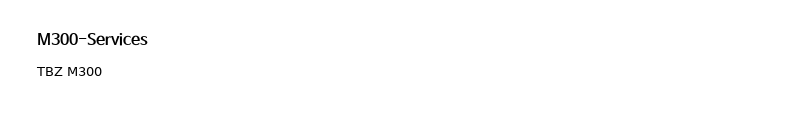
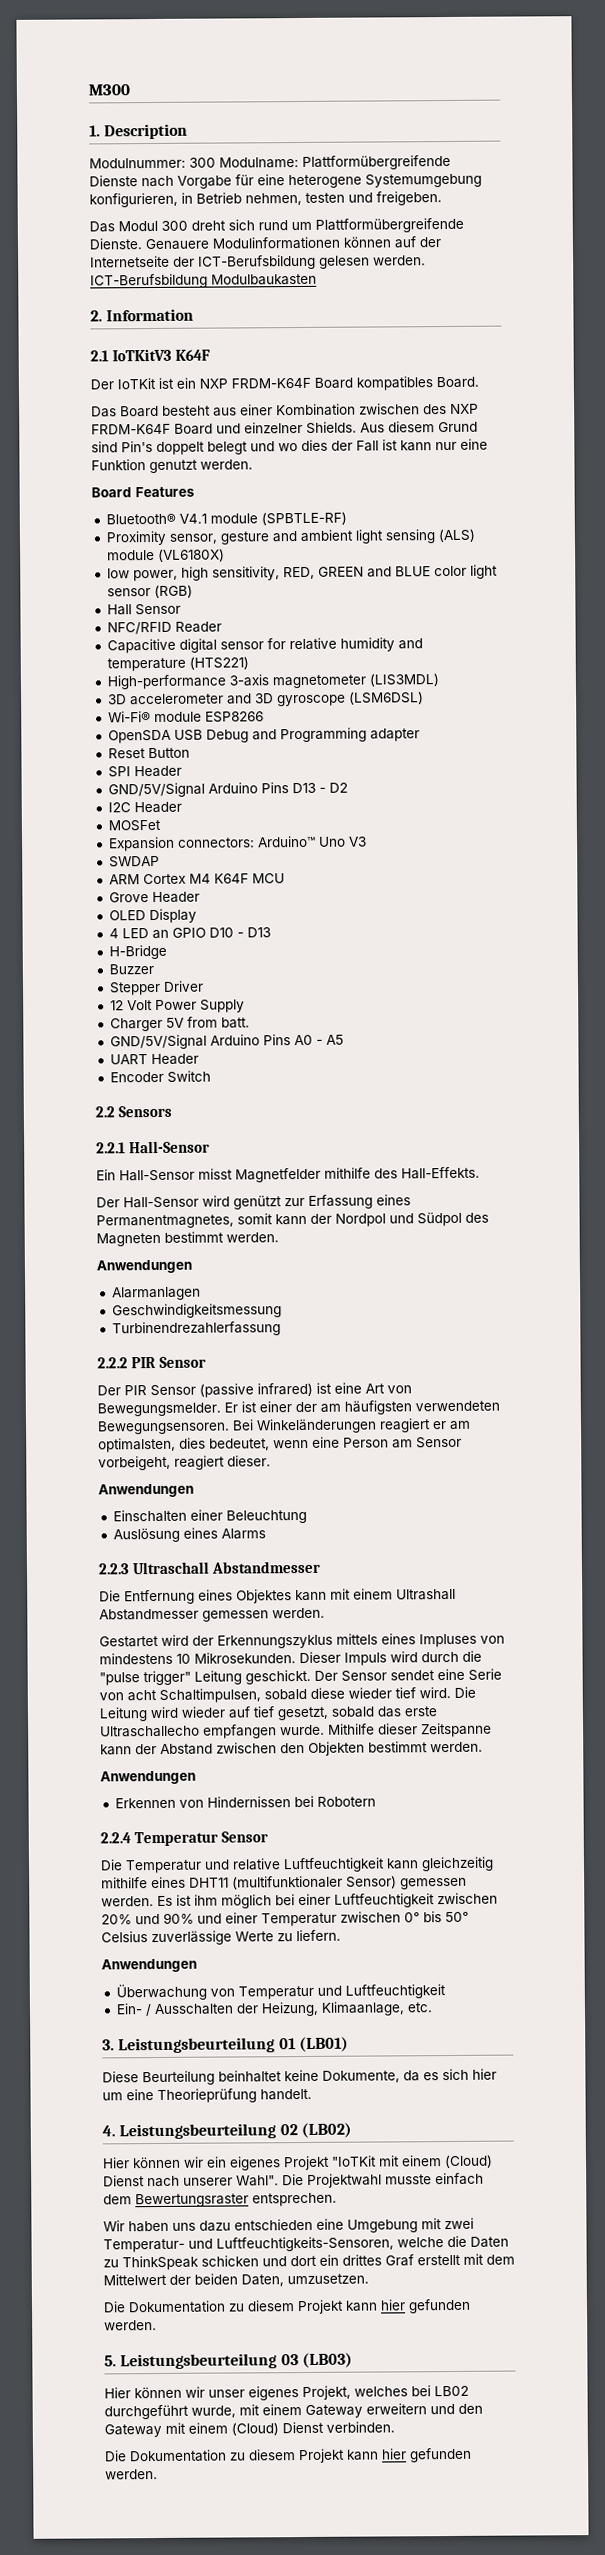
- M300-Services
- TBZ M300
+ M300
+ 1. Description
+ Modulnummer: 300 Modulname: Plattformübergreifende Dienste nach Vorgabe für eine heterogene Systemumgebung konfigurieren, in Betrieb nehmen, testen und freigeben.
+ Das Modul 300 dreht sich rund um Plattformübergreifende Dienste. Genauere Modulinformationen können auf der Internetseite der ICT-Berufsbildung gelesen werden. ICT-Berufsbildung Modulbaukasten
+ 2. Information
+ 2.1 IoTKitV3 K64F
+ Der IoTKit ist ein NXP FRDM-K64F Board kompatibles Board.
+ Das Board besteht aus einer Kombination zwischen des NXP FRDM-K64F Board und einzelner Shields. Aus diesem Grund sind Pin's doppelt belegt und wo dies der Fall ist kann nur eine Funktion genutzt werden.
+ Board Features
+ Bluetooth® V4.1 module (SPBTLE-RF)
+ Proximity sensor, gesture and ambient light sensing (ALS) module (VL6180X)
+ low power, high sensitivity, RED, GREEN and BLUE color light sensor (RGB)
+ Hall Sensor
+ NFC/RFID Reader
+ Capacitive digital sensor for relative humidity and temperature (HTS221)
+ High-performance 3-axis magnetometer (LIS3MDL)
+ 3D accelerometer and 3D gyroscope (LSM6DSL)
+ Wi-Fi® module ESP8266
+ OpenSDA USB Debug and Programming adapter
+ Reset Button
+ SPI Header
+ GND/5V/Signal Arduino Pins D13 - D2
+ I2C Header
+ MOSFet
+ Expansion connectors: Arduino™ Uno V3
+ SWDAP
+ ARM Cortex M4 K64F MCU
+ Grove Header
+ OLED Display
+ 4 LED an GPIO D10 - D13
+ H-Bridge
+ Buzzer
+ Stepper Driver
+ 12 Volt Power Supply
+ Charger 5V from batt.
+ GND/5V/Signal Arduino Pins A0 - A5
+ UART Header
+ Encoder Switch
+ 2.2 Sensors
+ 2.2.1 Hall-Sensor
+ Ein Hall-Sensor misst Magnetfelder mithilfe des Hall-Effekts.
+ Der Hall-Sensor wird genützt zur Erfassung eines Permanentmagnetes, somit kann der Nordpol und Südpol des Magneten bestimmt werden.
+ Anwendungen
+ Alarmanlagen
+ Geschwindigkeitsmessung
+ Turbinendrezahlerfassung
+ 2.2.2 PIR Sensor
+ Der PIR Sensor (passive infrared) ist eine Art von Bewegungsmelder. Er ist einer der am häufigsten verwendeten Bewegungsensoren. Bei Winkeländerungen reagiert er am optimalsten, dies bedeutet, wenn eine Person am Sensor vorbeigeht, reagiert dieser.
+ Anwendungen
+ Einschalten einer Beleuchtung
+ Auslösung eines Alarms
+ 2.2.3 Ultraschall Abstandmesser
+ Die Entfernung eines Objektes kann mit einem Ultrashall Abstandmesser gemessen werden.
+ Gestartet wird der Erkennungszyklus mittels eines Impluses von mindestens 10 Mikrosekunden. Dieser Impuls wird durch die "pulse trigger" Leitung geschickt. Der Sensor sendet eine Serie von acht Schaltimpulsen, sobald diese wieder tief wird. Die Leitung wird wieder auf tief gesetzt, sobald das erste Ultraschallecho empfangen wurde. Mithilfe dieser Zeitspanne kann der Abstand zwischen den Objekten bestimmt werden.
+ Anwendungen
+ Erkennen von Hindernissen bei Robotern
+ 2.2.4 Temperatur Sensor
+ Die Temperatur und relative Luftfeuchtigkeit kann gleichzeitig mithilfe eines DHT11 (multifunktionaler Sensor) gemessen werden. Es ist ihm möglich bei einer Luftfeuchtigkeit zwischen 20% und 90% und einer Temperatur zwischen 0° bis 50° Celsius zuverlässige Werte zu liefern.
+ Anwendungen
+ Überwachung von Temperatur und Luftfeuchtigkeit
+ Ein- / Ausschalten der Heizung, Klimaanlage, etc.
+ 3. Leistungsbeurteilung 01 (LB01)
+ Diese Beurteilung beinhaltet keine Dokumente, da es sich hier um eine Theorieprüfung handelt.
+ 4. Leistungsbeurteilung 02 (LB02)
+ Hier können wir ein eigenes Projekt "IoTKit mit einem (Cloud) Dienst nach unserer Wahl". Die Projektwahl musste einfach dem Bewertungsraster entsprechen.
+ Wir haben uns dazu entschieden eine Umgebung mit zwei Temperatur- und Luftfeuchtigkeits-Sensoren, welche die Daten zu ThinkSpeak schicken und dort ein drittes Graf erstellt mit dem Mittelwert der beiden Daten, umzusetzen.
+ Die Dokumentation zu diesem Projekt kann hier gefunden werden.
+ 5. Leistungsbeurteilung 03 (LB03)
+ Hier können wir unser eigenes Projekt, welches bei LB02 durchgeführt wurde, mit einem Gateway erweitern und den Gateway mit einem (Cloud) Dienst verbinden.
+ Die Dokumentation zu diesem Projekt kann hier gefunden werden.

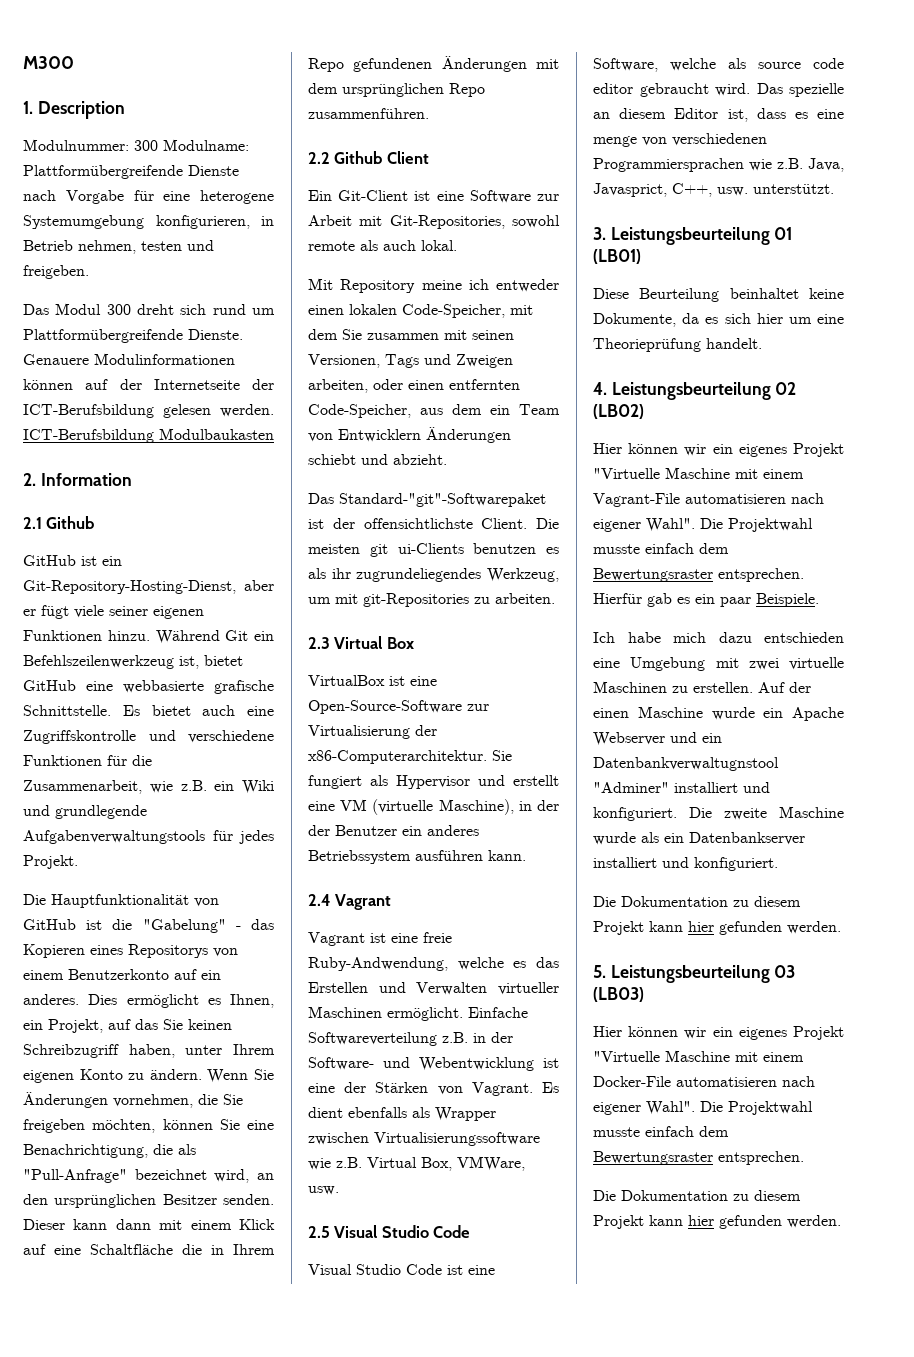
- 2.1 IoTKitV3 K64F
- Der IoTKit ist ein NXP FRDM-K64F Board kompatibles Board.
- Das Board besteht aus einer Kombination zwischen des NXP FRDM-K64F Board und einzelner Shields. Aus diesem Grund sind Pin's doppelt belegt und wo dies der Fall ist kann nur eine Funktion genutzt werden.
- Board Features
- Bluetooth® V4.1 module (SPBTLE-RF)
- Proximity sensor, gesture and ambient light sensing (ALS) module (VL6180X)
- low power, high sensitivity, RED, GREEN and BLUE color light sensor (RGB)
- Hall Sensor
- NFC/RFID Reader
- Capacitive digital sensor for relative humidity and temperature (HTS221)
- High-performance 3-axis magnetometer (LIS3MDL)
- 3D accelerometer and 3D gyroscope (LSM6DSL)
- Wi-Fi® module ESP8266
- OpenSDA USB Debug and Programming adapter
- Reset Button
- SPI Header
- GND/5V/Signal Arduino Pins D13 - D2
- I2C Header
- MOSFet
- Expansion connectors: Arduino™ Uno V3
- SWDAP
- ARM Cortex M4 K64F MCU
- Grove Header
- OLED Display
- 4 LED an GPIO D10 - D13
- H-Bridge
- Buzzer
- Stepper Driver
- 12 Volt Power Supply
- Charger 5V from batt.
- GND/5V/Signal Arduino Pins A0 - A5
- UART Header
- Encoder Switch
- 2.2 Sensors
- 2.2.1 Hall-Sensor
- Ein Hall-Sensor misst Magnetfelder mithilfe des Hall-Effekts.
- Der Hall-Sensor wird genützt zur Erfassung eines Permanentmagnetes, somit kann der Nordpol und Südpol des Magneten bestimmt werden.
- Anwendungen
- Alarmanlagen
- Geschwindigkeitsmessung
- Turbinendrezahlerfassung
- 2.2.2 PIR Sensor
- Der PIR Sensor (passive infrared) ist eine Art von Bewegungsmelder. Er ist einer der am häufigsten verwendeten Bewegungsensoren. Bei Winkeländerungen reagiert er am optimalsten, dies bedeutet, wenn eine Person am Sensor vorbeigeht, reagiert dieser.
- Anwendungen
- Einschalten einer Beleuchtung
- Auslösung eines Alarms
- 2.2.3 Ultraschall Abstandmesser
- Die Entfernung eines Objektes kann mit einem Ultrashall Abstandmesser gemessen werden.
- Gestartet wird der Erkennungszyklus mittels eines Impluses von mindestens 10 Mikrosekunden. Dieser Impuls wird durch die "pulse trigger" Leitung geschickt. Der Sensor sendet eine Serie von acht Schaltimpulsen, sobald diese wieder tief wird. Die Leitung wird wieder auf tief gesetzt, sobald das erste Ultraschallecho empfangen wurde. Mithilfe dieser Zeitspanne kann der Abstand zwischen den Objekten bestimmt werden.
- Anwendungen
- Erkennen von Hindernissen bei Robotern
- 2.2.4 Temperatur Sensor
- Die Temperatur und relative Luftfeuchtigkeit kann gleichzeitig mithilfe eines DHT11 (multifunktionaler Sensor) gemessen werden. Es ist ihm möglich bei einer Luftfeuchtigkeit zwischen 20% und 90% und einer Temperatur zwischen 0° bis 50° Celsius zuverlässige Werte zu liefern.
- Anwendungen
- Überwachung von Temperatur und Luftfeuchtigkeit
- Ein- / Ausschalten der Heizung, Klimaanlage, etc.
+ 2.1 Github
+ GitHub ist ein Git-Repository-Hosting-Dienst, aber er fügt viele seiner eigenen Funktionen hinzu. Während Git ein Befehlszeilenwerkzeug ist, bietet GitHub eine webbasierte grafische Schnittstelle. Es bietet auch eine Zugriffskontrolle und verschiedene Funktionen für die Zusammenarbeit, wie z.B. ein Wiki und grundlegende Aufgabenverwaltungstools für jedes Projekt.
+ Die Hauptfunktionalität von GitHub ist die "Gabelung" - das Kopieren eines Repositorys von einem Benutzerkonto auf ein anderes. Dies ermöglicht es Ihnen, ein Projekt, auf das Sie keinen Schreibzugriff haben, unter Ihrem eigenen Konto zu ändern. Wenn Sie Änderungen vornehmen, die Sie freigeben möchten, können Sie eine Benachrichtigung, die als "Pull-Anfrage" bezeichnet wird, an den ursprünglichen Besitzer senden. Dieser kann dann mit einem Klick auf eine Schaltfläche die in Ihrem Repo gefundenen Änderungen mit dem ursprünglichen Repo zusammenführen.
+ 2.2 Github Client
+ Ein Git-Client ist eine Software zur Arbeit mit Git-Repositories, sowohl remote als auch lokal.
+ Mit Repository meine ich entweder einen lokalen Code-Speicher, mit dem Sie zusammen mit seinen Versionen, Tags und Zweigen arbeiten, oder einen entfernten Code-Speicher, aus dem ein Team von Entwicklern Änderungen schiebt und abzieht.
+ Das Standard-"git"-Softwarepaket ist der offensichtlichste Client. Die meisten git ui-Clients benutzen es als ihr zugrundeliegendes Werkzeug, um mit git-Repositories zu arbeiten.
+ 2.3 Virtual Box
+ VirtualBox ist eine Open-Source-Software zur Virtualisierung der x86-Computerarchitektur. Sie fungiert als Hypervisor und erstellt eine VM (virtuelle Maschine), in der der Benutzer ein anderes Betriebssystem ausführen kann.
+ 2.4 Vagrant
+ Vagrant ist eine freie Ruby-Andwendung, welche es das Erstellen und Verwalten virtueller Maschinen ermöglicht. Einfache Softwareverteilung z.B. in der Software- und Webentwicklung ist eine der Stärken von Vagrant. Es dient ebenfalls als Wrapper zwischen Virtualisierungssoftware wie z.B. Virtual Box, VMWare, usw.
+ 2.5 Visual Studio Code
+ Visual Studio Code ist eine Software, welche als source code editor gebraucht wird. Das spezielle an diesem Editor ist, dass es eine menge von verschiedenen Programmiersprachen wie z.B. Java, Javasprict, C++, usw. unterstützt.
- Hier können wir ein eigenes Projekt "IoTKit mit einem (Cloud) Dienst nach unserer Wahl". Die Projektwahl musste einfach dem Bewertungsraster entsprechen.
- Wir haben uns dazu entschieden eine Umgebung mit zwei Temperatur- und Luftfeuchtigkeits-Sensoren, welche die Daten zu ThinkSpeak schicken und dort ein drittes Graf erstellt mit dem Mittelwert der beiden Daten, umzusetzen.
+ Hier können wir ein eigenes Projekt "Virtuelle Maschine mit einem Vagrant-File automatisieren nach eigener Wahl". Die Projektwahl musste einfach dem Bewertungsraster entsprechen. Hierfür gab es ein paar Beispiele.
+ Ich habe mich dazu entschieden eine Umgebung mit zwei virtuelle Maschinen zu erstellen. Auf der einen Maschine wurde ein Apache Webserver und ein Datenbankverwaltugnstool "Adminer" installiert und konfiguriert. Die zweite Maschine wurde als ein Datenbankserver installiert und konfiguriert.
- Hier können wir unser eigenes Projekt, welches bei LB02 durchgeführt wurde, mit einem Gateway erweitern und den Gateway mit einem (Cloud) Dienst verbinden.
+ Hier können wir ein eigenes Projekt "Virtuelle Maschine mit einem Docker-File automatisieren nach eigener Wahl". Die Projektwahl musste einfach dem Bewertungsraster entsprechen.

